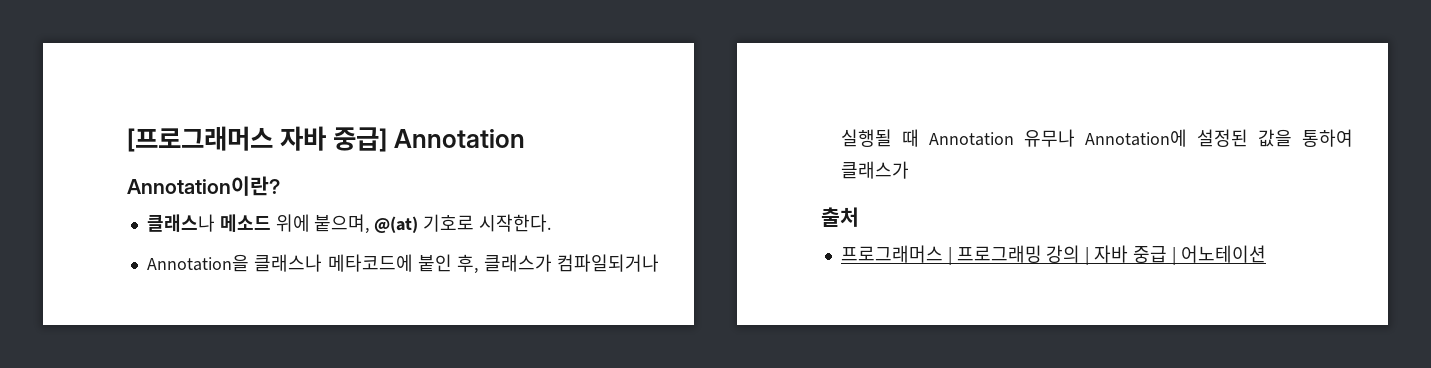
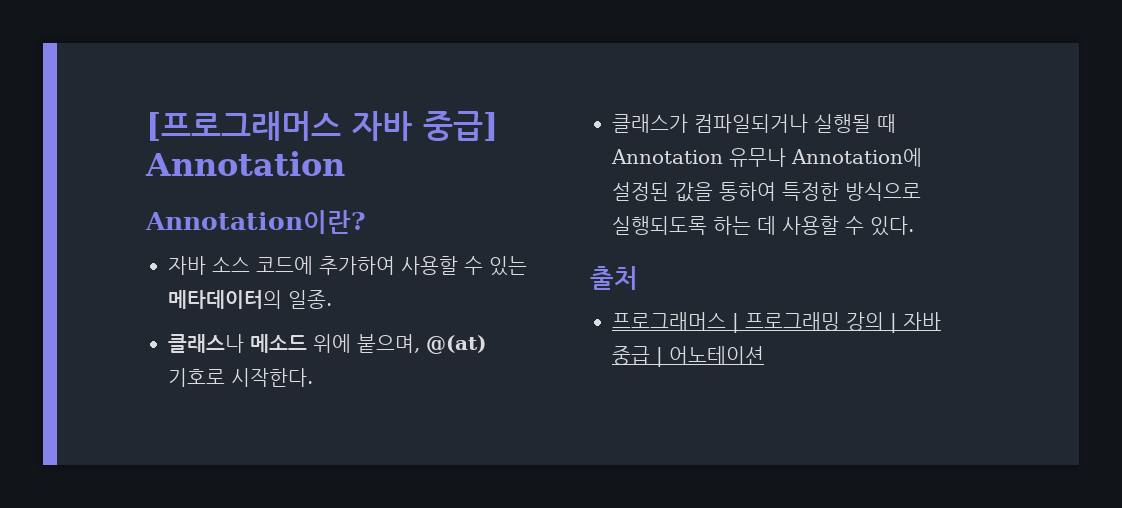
+ 자바 소스 코드에 추가하여 사용할 수 있는 메타데이터의 일종.
- Annotation을 클래스나 메타코드에 붙인 후, 클래스가 컴파일되거나 실행될 때 Annotation 유무나 Annotation에 설정된 값을 통하여 클래스가
+ 클래스가 컴파일되거나 실행될 때 Annotation 유무나 Annotation에 설정된 값을 통하여 특정한 방식으로 실행되도록 하는 데 사용할 수 있다.

